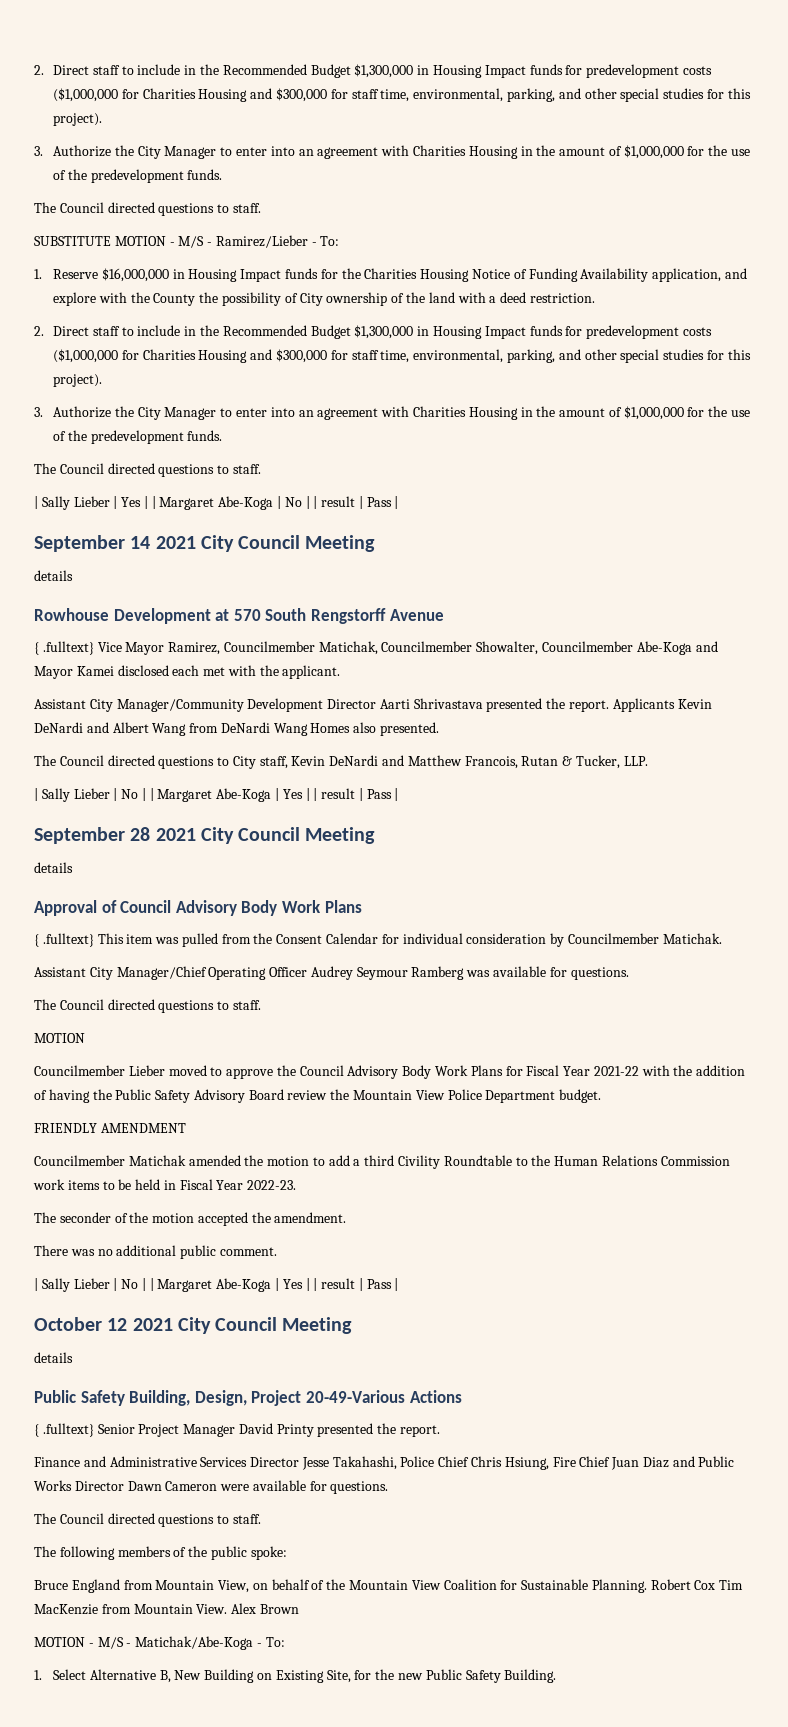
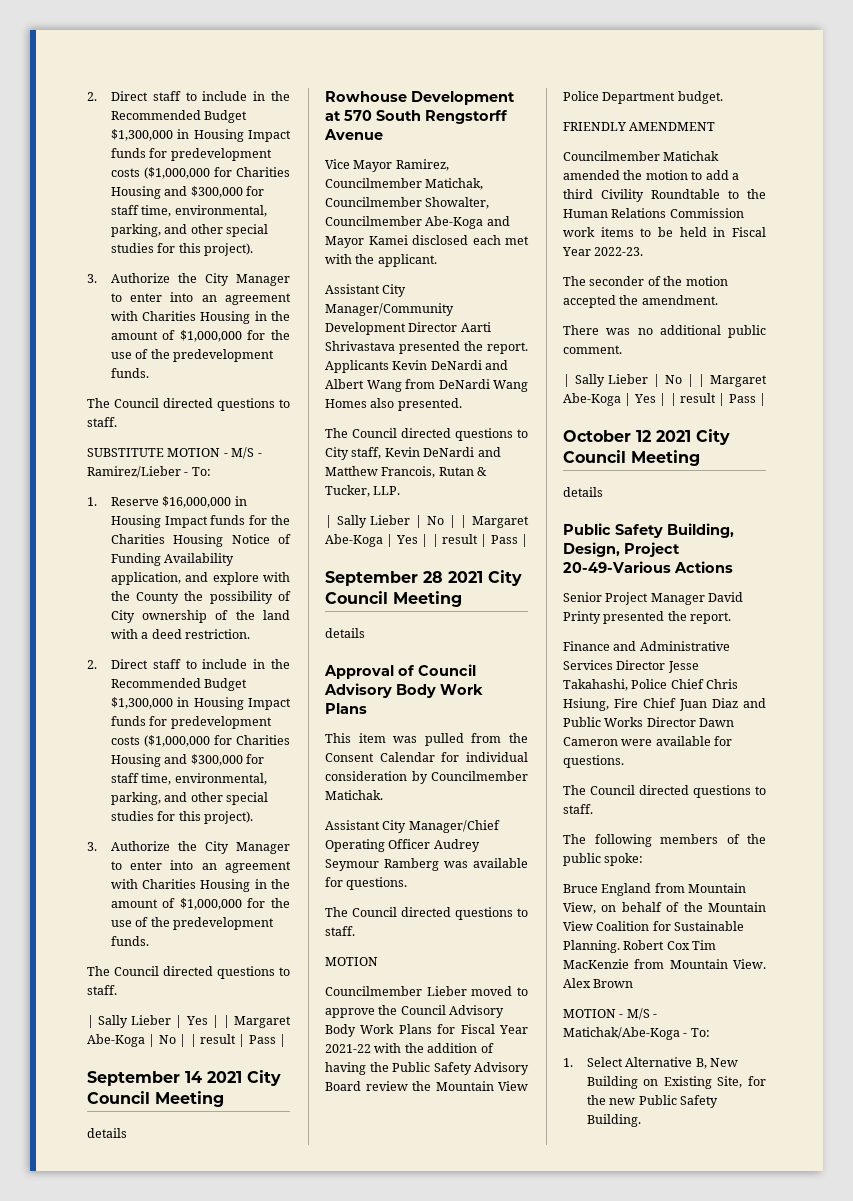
- { .fulltext} Vice Mayor Ramirez, Councilmember Matichak, Councilmember Showalter, Councilmember Abe-Koga and Mayor Kamei disclosed each met with the applicant.
+ Vice Mayor Ramirez, Councilmember Matichak, Councilmember Showalter, Councilmember Abe-Koga and Mayor Kamei disclosed each met with the applicant.
- { .fulltext} This item was pulled from the Consent Calendar for individual consideration by Councilmember Matichak.
+ This item was pulled from the Consent Calendar for individual consideration by Councilmember Matichak.
- { .fulltext} Senior Project Manager David Printy presented the report.
+ Senior Project Manager David Printy presented the report.

